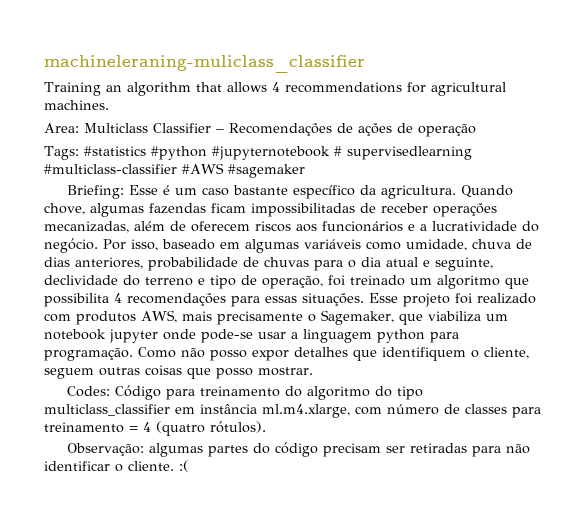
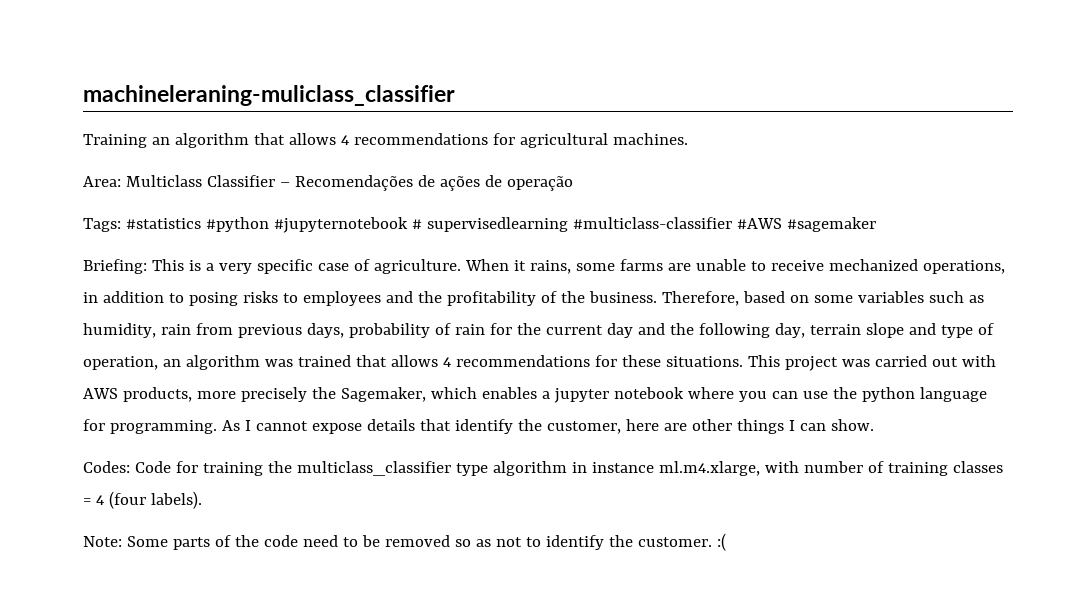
- Briefing: Esse é um caso bastante específico da agricultura. Quando chove, algumas fazendas ficam impossibilitadas de receber operações mecanizadas, além de oferecem riscos aos funcionários e a lucratividade do negócio. Por isso, baseado em algumas variáveis como umidade, chuva de dias anteriores, probabilidade de chuvas para o dia atual e seguinte, declividade do terreno e tipo de operação, foi treinado um algoritmo que possibilita 4 recomendações para essas situações. Esse projeto foi realizado com produtos AWS, mais precisamente o Sagemaker, que viabiliza um notebook jupyter onde pode-se usar a linguagem python para programação. Como não posso expor detalhes que identifiquem o cliente, seguem outras coisas que posso mostrar.
- Codes: Código para treinamento do algoritmo do tipo multiclass_classifier em instância ml.m4.xlarge, com número de classes para treinamento = 4 (quatro rótulos).
- Observação: algumas partes do código precisam ser retiradas para não identificar o cliente. :(
+ Briefing: This is a very specific case of agriculture. When it rains, some farms are unable to receive mechanized operations, in addition to posing risks to employees and the profitability of the business. Therefore, based on some variables such as humidity, rain from previous days, probability of rain for the current day and the following day, terrain slope and type of operation, an algorithm was trained that allows 4 recommendations for these situations. This project was carried out with AWS products, more precisely the Sagemaker, which enables a jupyter notebook where you can use the python language for programming. As I cannot expose details that identify the customer, here are other things I can show.
+ Codes: Code for training the multiclass_classifier type algorithm in instance ml.m4.xlarge, with number of training classes = 4 (four labels).
+ Note: Some parts of the code need to be removed so as not to identify the customer. :(

